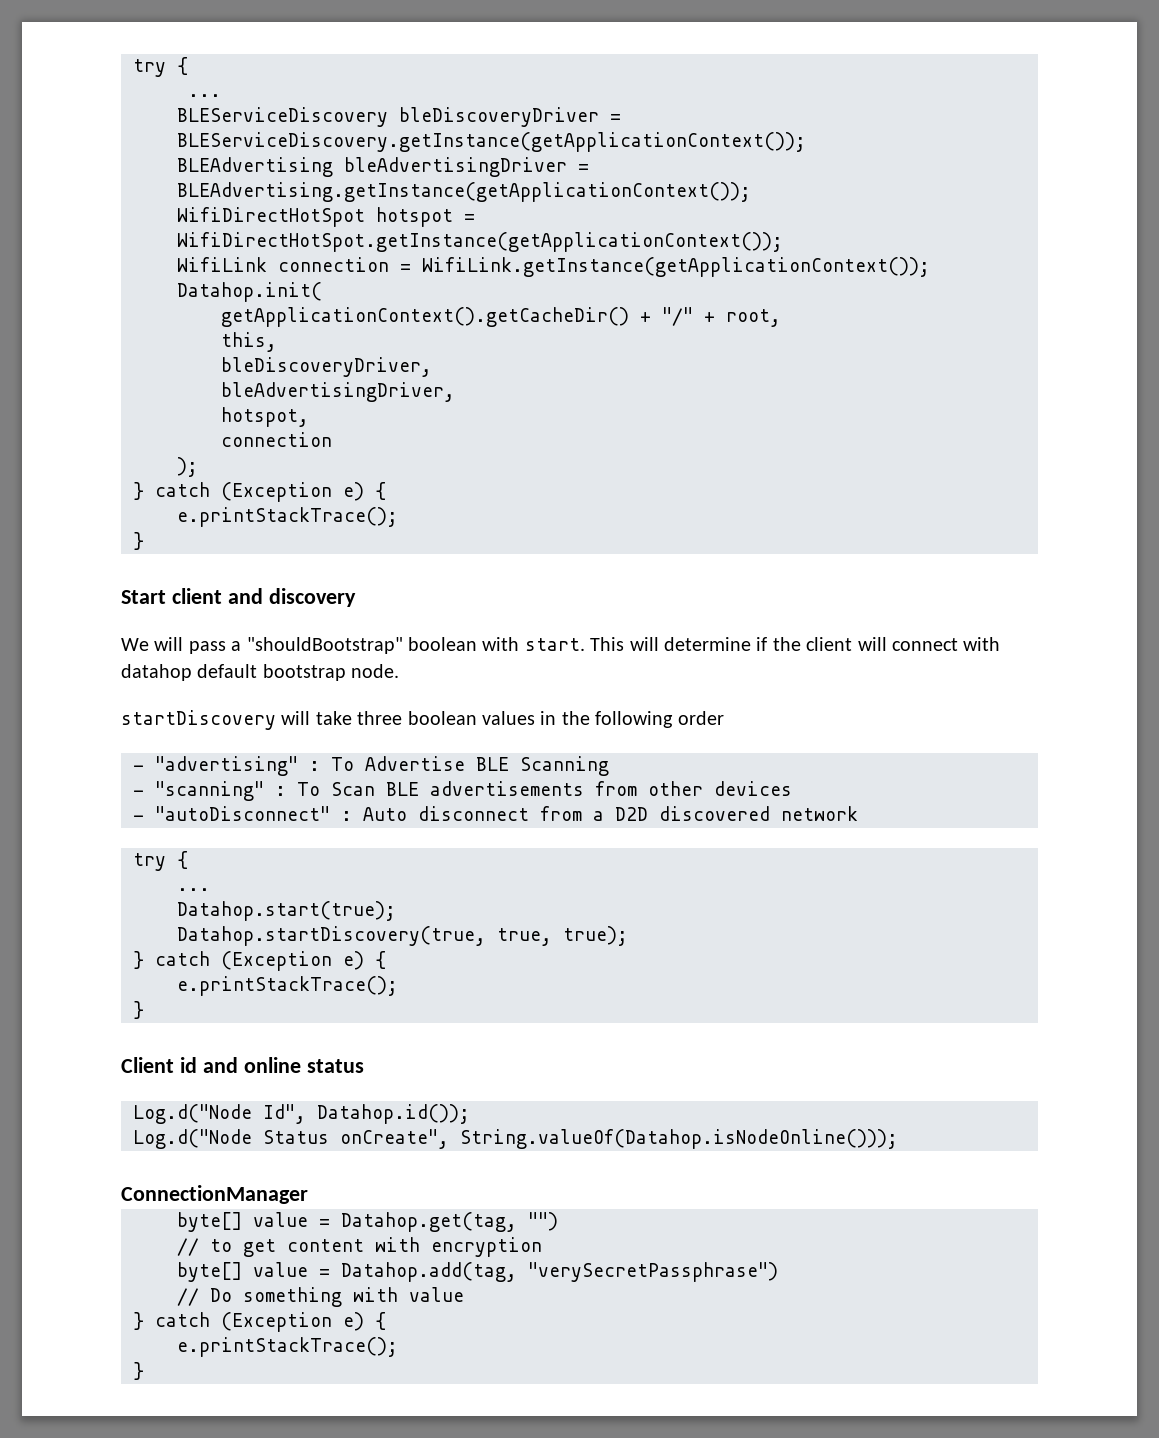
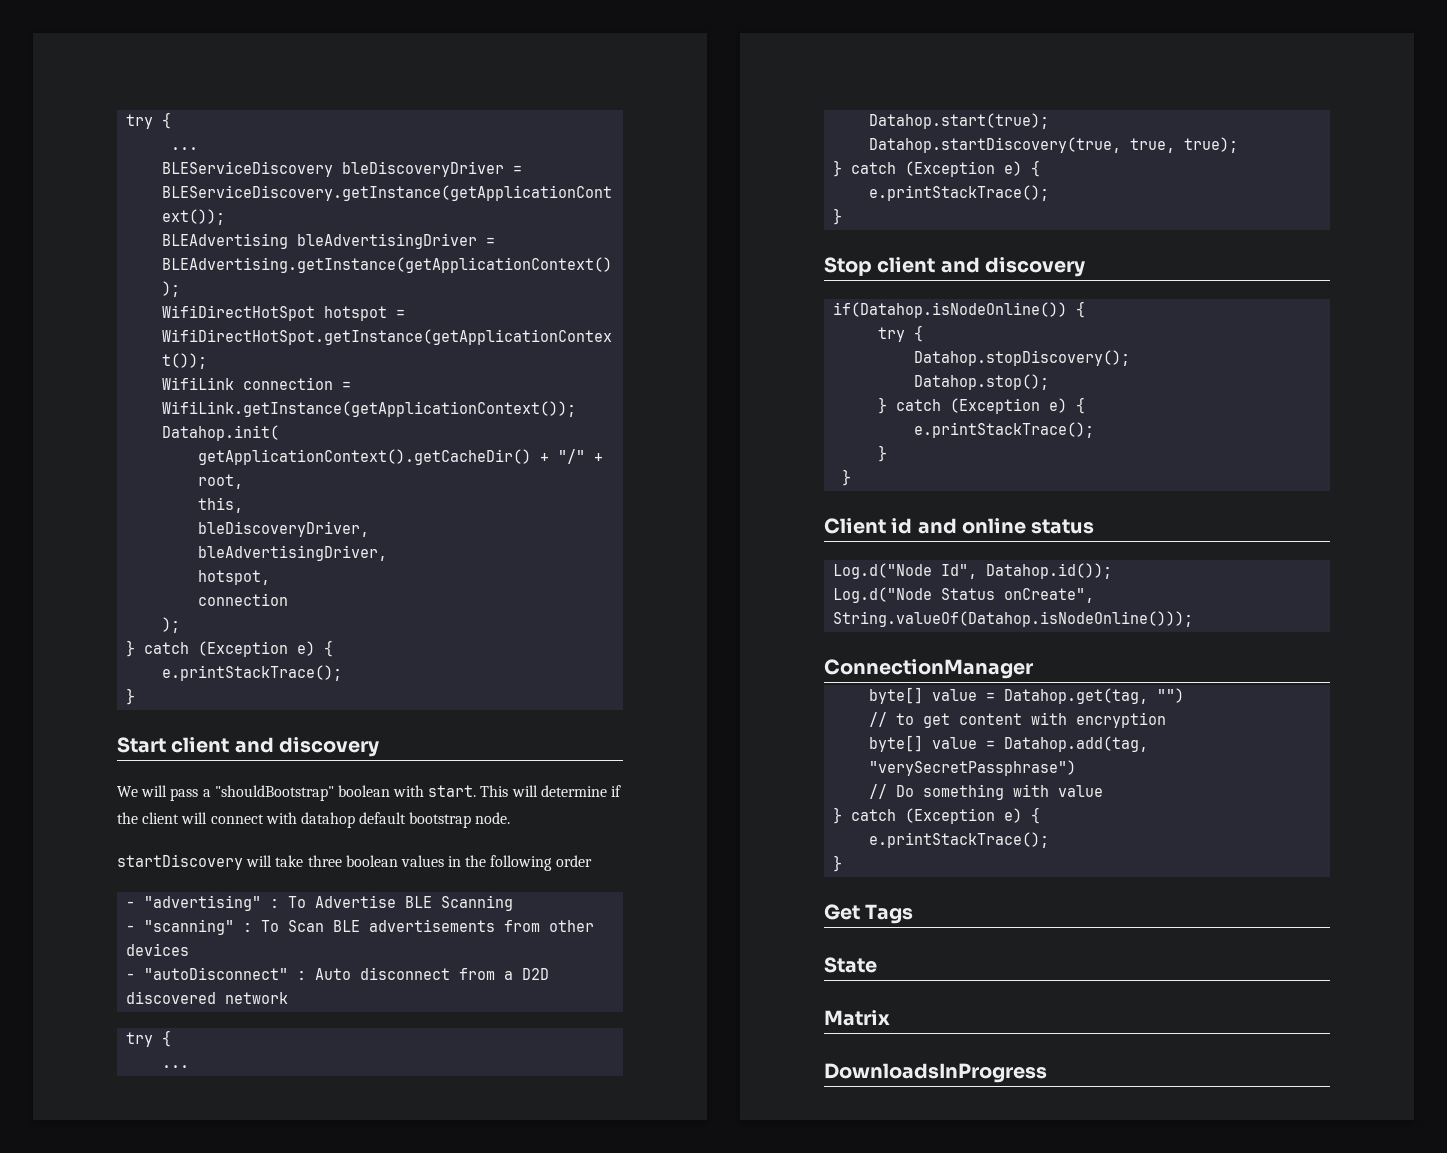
+ Stop client and discovery
+ if(Datahop.isNodeOnline()) {
+ try {
+ Datahop.stopDiscovery();
+ Datahop.stop();
+ } catch (Exception e) {
+ e.printStackTrace();
+ }
+ }
+ Get Tags
+ State
+ Matrix
+ DownloadsInProgress

